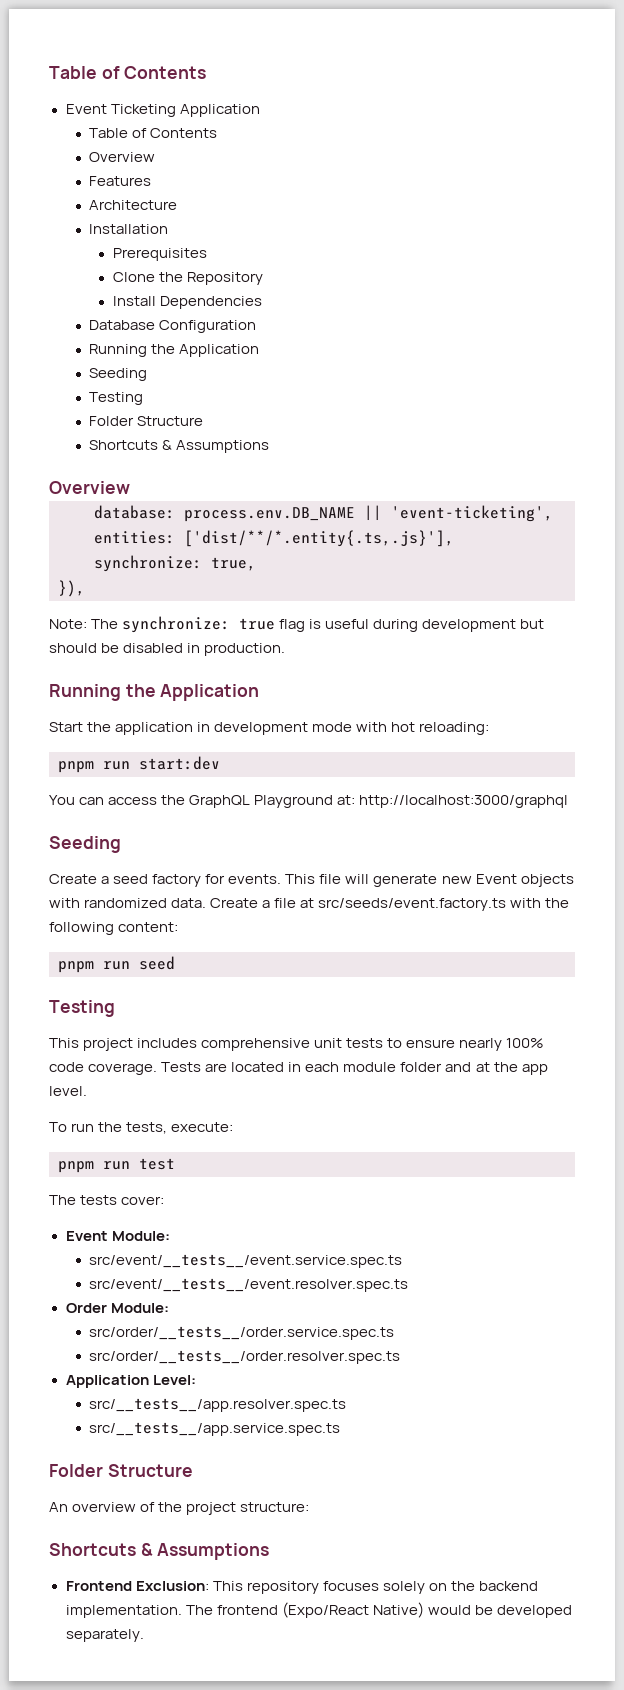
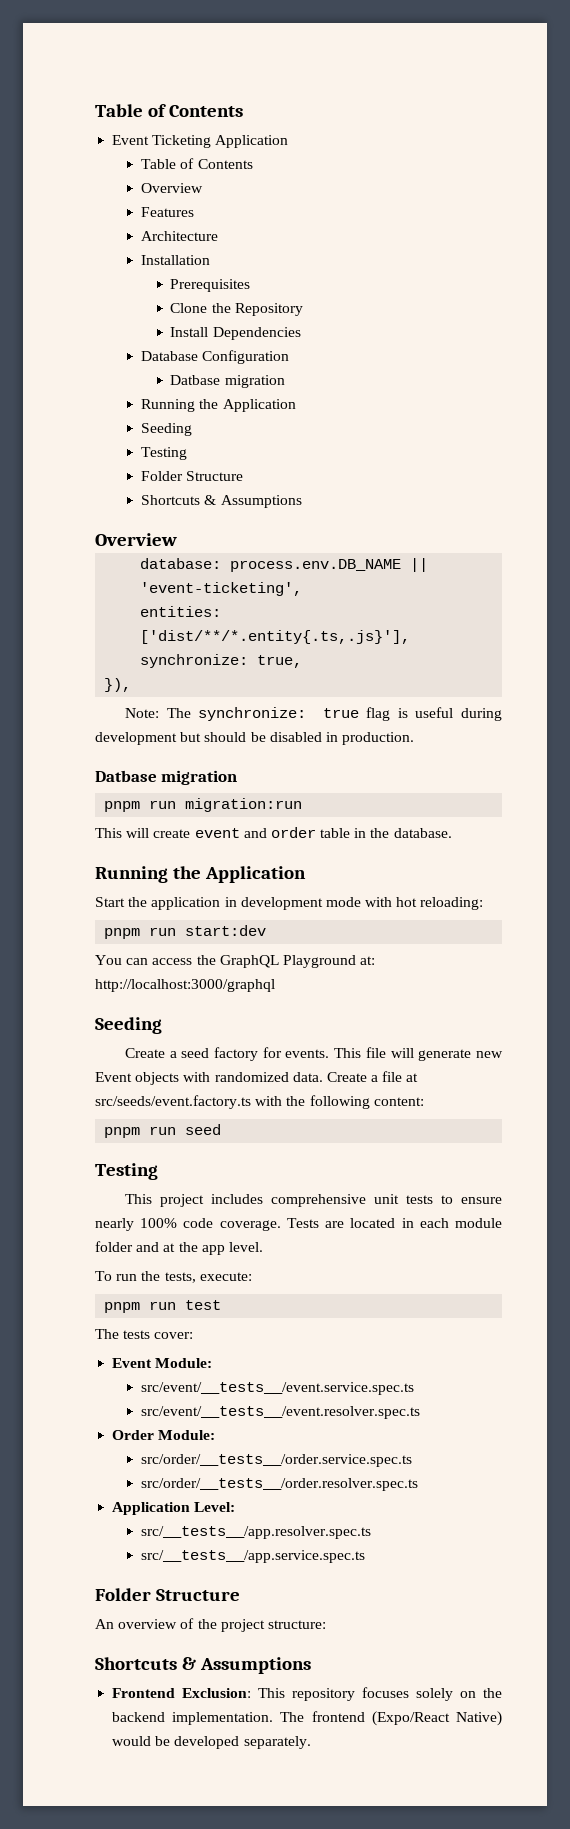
  Database Configuration
+ Datbase migration
  Note: The synchronize: true flag is useful during development but should be disabled in production.
+ Datbase migration
+ pnpm run migration:run
+ This will create event and order table in the database.

